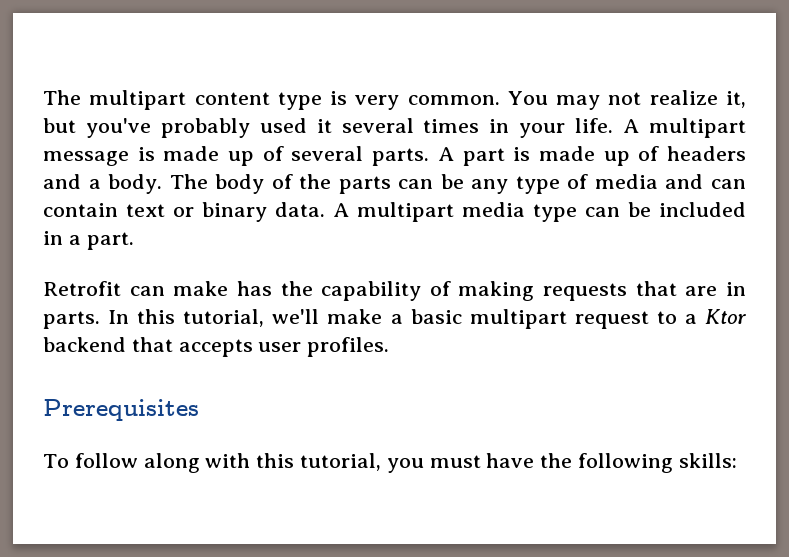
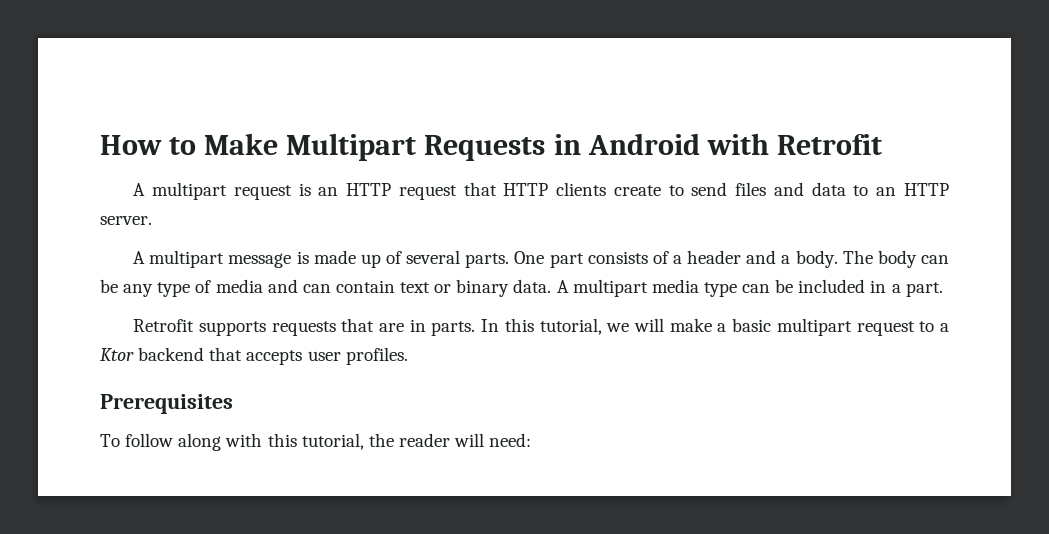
- The multipart content type is very common. You may not realize it, but you've probably used it several times in your life. A multipart message is made up of several parts.
+ How to Make Multipart Requests in Android with Retrofit
+ A multipart request is an HTTP request that HTTP clients create to send files and data to an HTTP server.
+ A multipart message is made up of several parts.
- A part is made up of headers and a body.
+ One part consists of a header and a body.
- The body of the parts can be any type of media and can contain text or binary data.
+ The body can be any type of media and can contain text or binary data.
- Retrofit can make has the capability of making requests that are in parts.
+ Retrofit supports requests that are in parts.
- In this tutorial, we'll make a basic multipart request to a Ktor backend that accepts user profiles.
+ In this tutorial, we will make a basic multipart request to a Ktor backend that accepts user profiles.
- To follow along with this tutorial, you must have the following skills:
+ To follow along with this tutorial, the reader will need:

